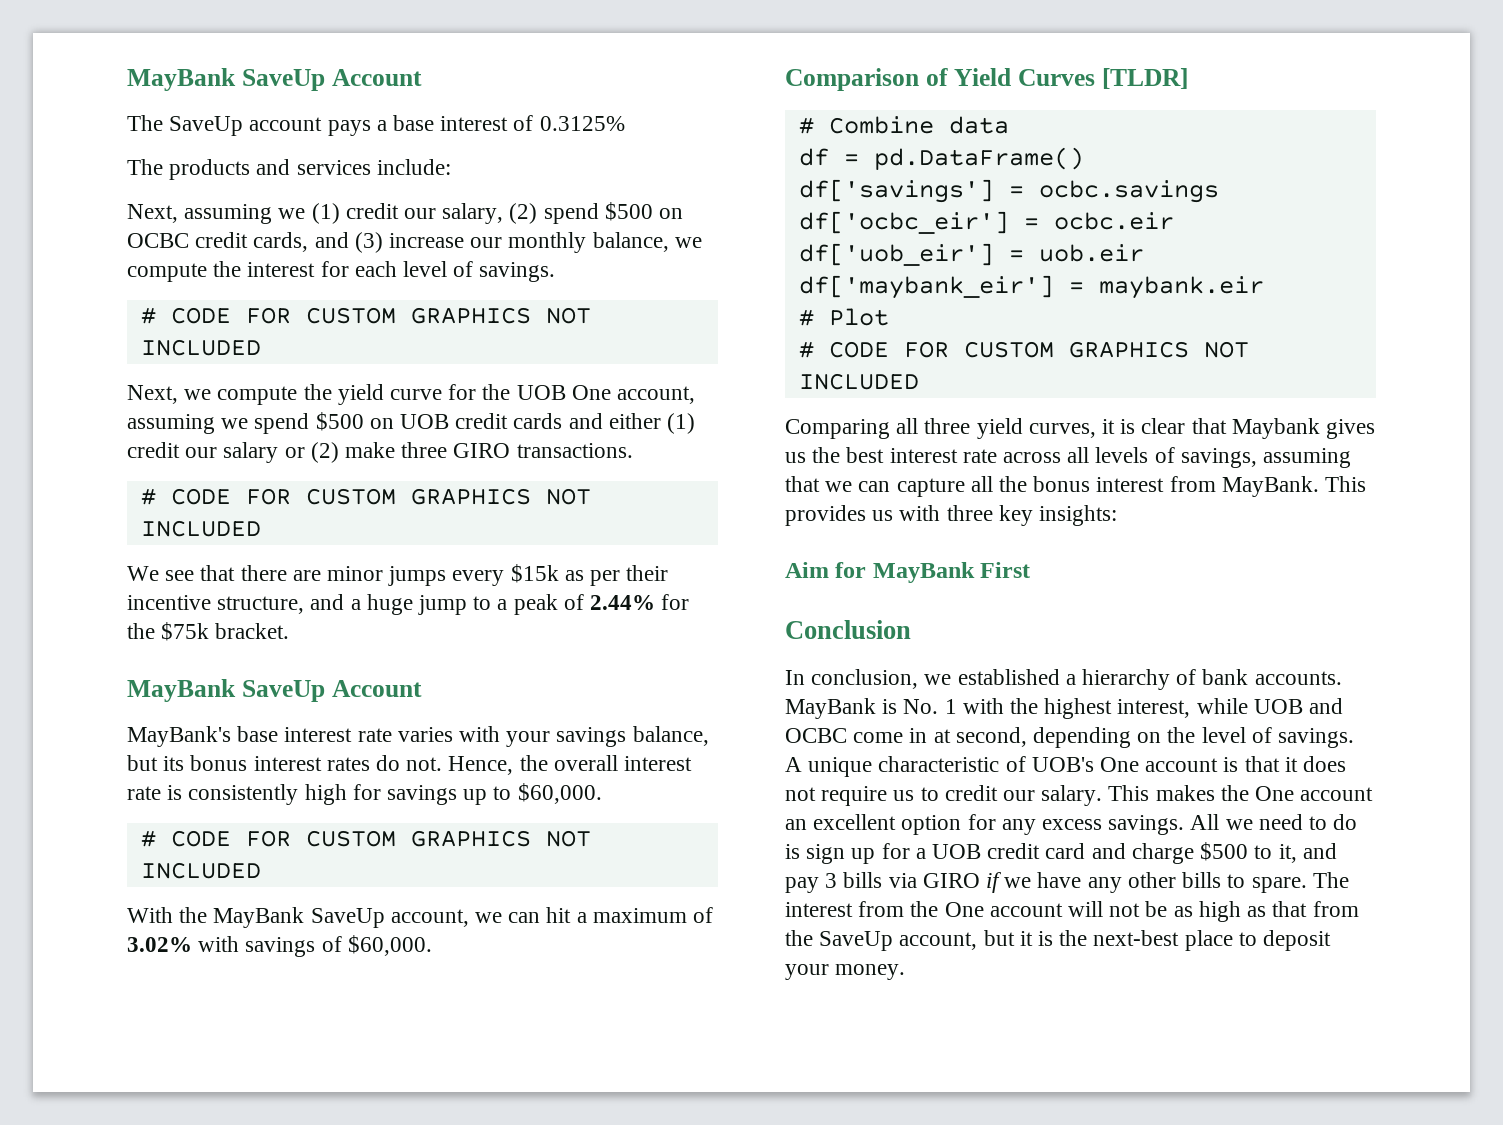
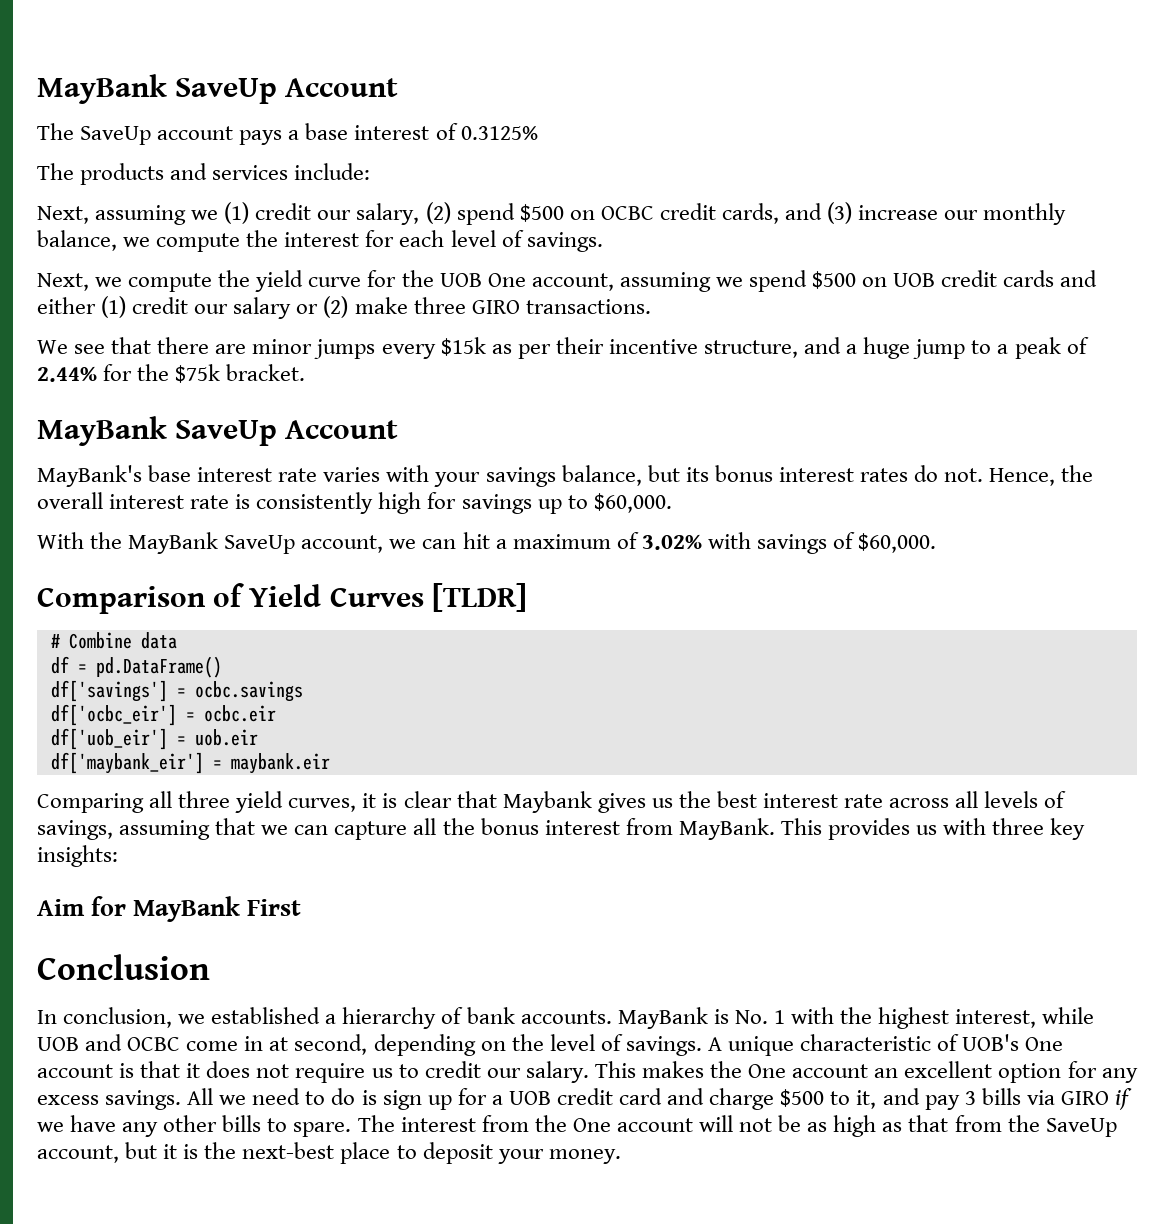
  Next, assuming we (1) credit our salary, (2) spend $500 on OCBC credit cards, and (3) increase our monthly balance, we compute the interest for each level of savings.
- # CODE FOR CUSTOM GRAPHICS NOT INCLUDED
  Next, we compute the yield curve for the UOB One account, assuming we spend $500 on UOB credit cards and either (1) credit our salary or (2) make three GIRO transactions.
- # CODE FOR CUSTOM GRAPHICS NOT INCLUDED
  Hence, the overall interest rate is consistently high for savings up to $60,000.
- # CODE FOR CUSTOM GRAPHICS NOT INCLUDED
- # Plot
- # CODE FOR CUSTOM GRAPHICS NOT INCLUDED

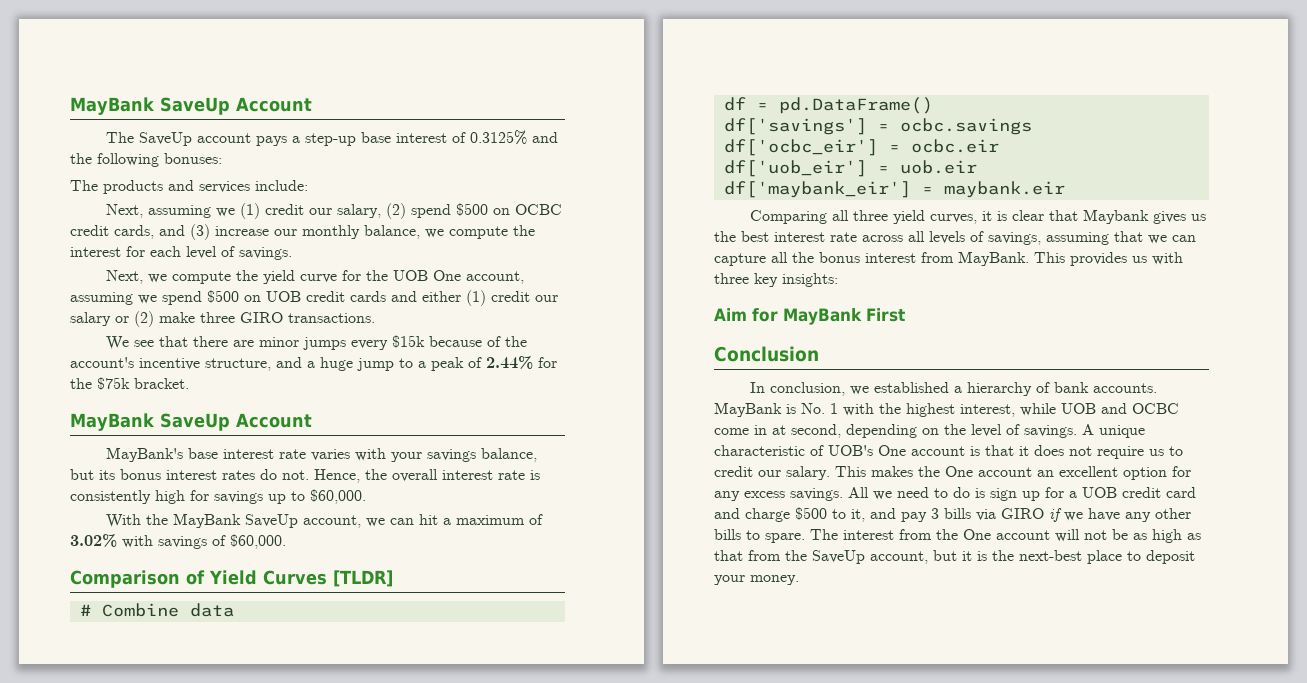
- The SaveUp account pays a base interest of 0.3125%
+ The SaveUp account pays a step-up base interest of 0.3125% and the following bonuses:
- We see that there are minor jumps every $15k as per their incentive structure, and a huge jump to a peak of 2.44% for the $75k bracket.
+ We see that there are minor jumps every $15k because of the account's incentive structure, and a huge jump to a peak of 2.44% for the $75k bracket.

